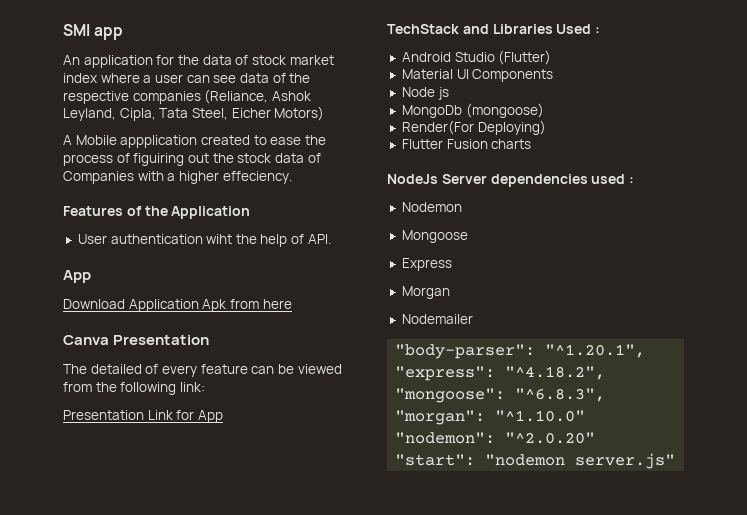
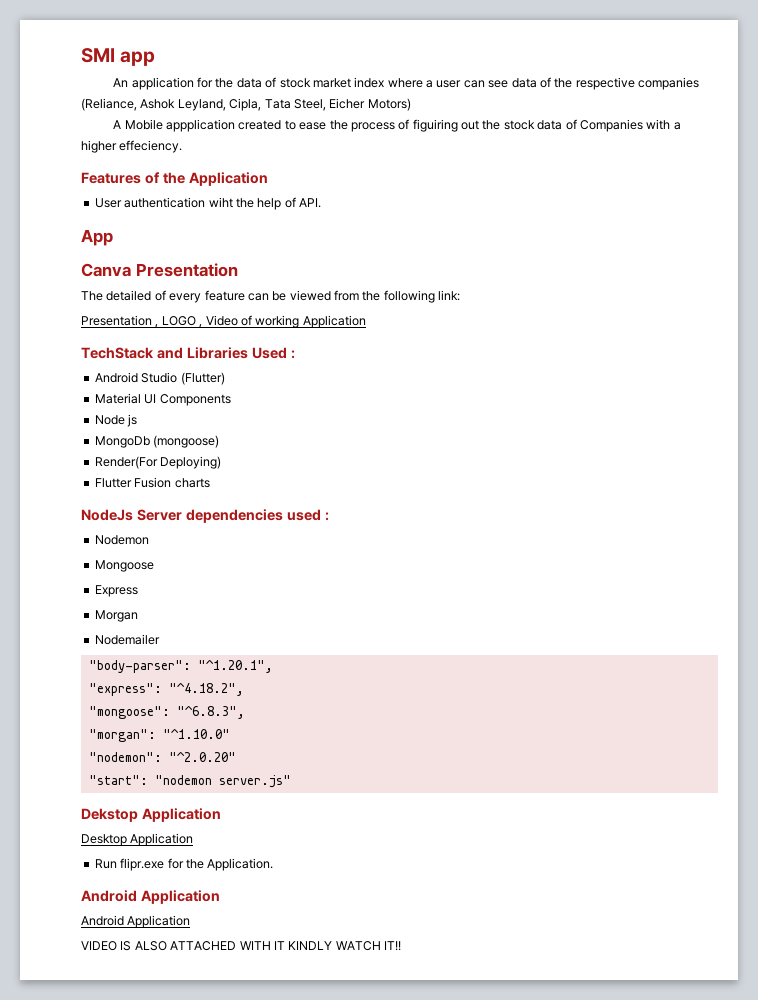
- Download Application Apk from here
- Presentation Link for App
+ Presentation , LOGO , Video of working Application
+ Dekstop Application
+ Desktop Application
+ Run flipr.exe for the Application.
+ Android Application
+ Android Application
+ VIDEO IS ALSO ATTACHED WITH IT KINDLY WATCH IT!!

